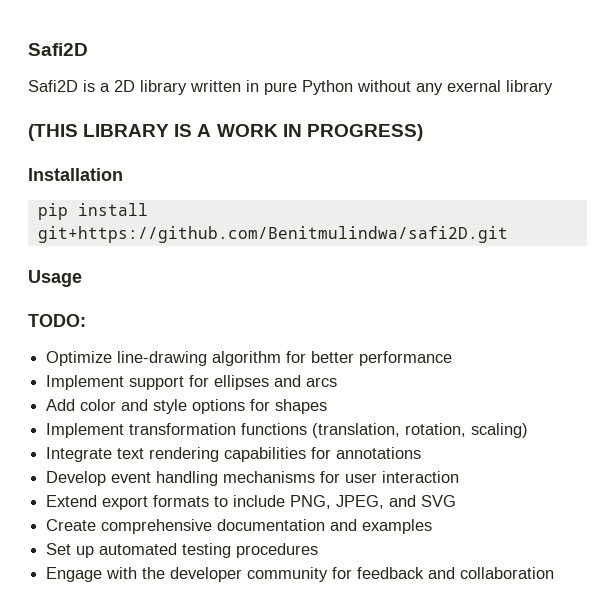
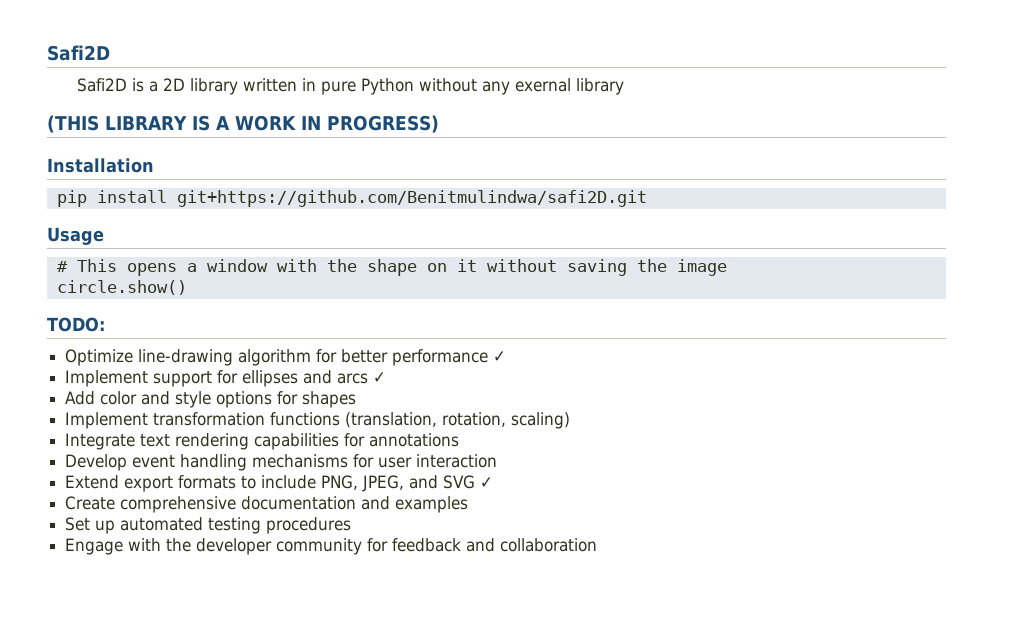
+ # This opens a window with the shape on it without saving the image
+ circle.show()
- Optimize line-drawing algorithm for better performance
+ Optimize line-drawing algorithm for better performance ✓
- Implement support for ellipses and arcs
+ Implement support for ellipses and arcs ✓
- Extend export formats to include PNG, JPEG, and SVG
+ Extend export formats to include PNG, JPEG, and SVG ✓

